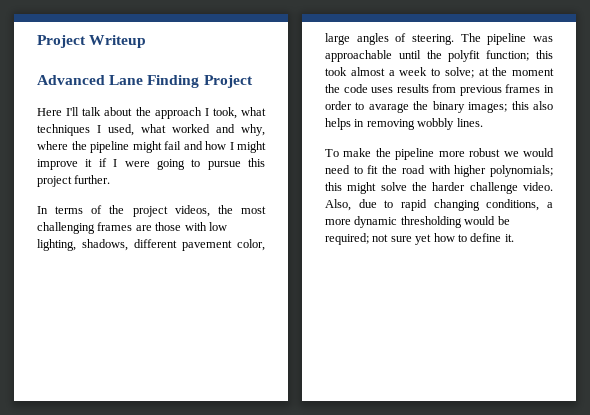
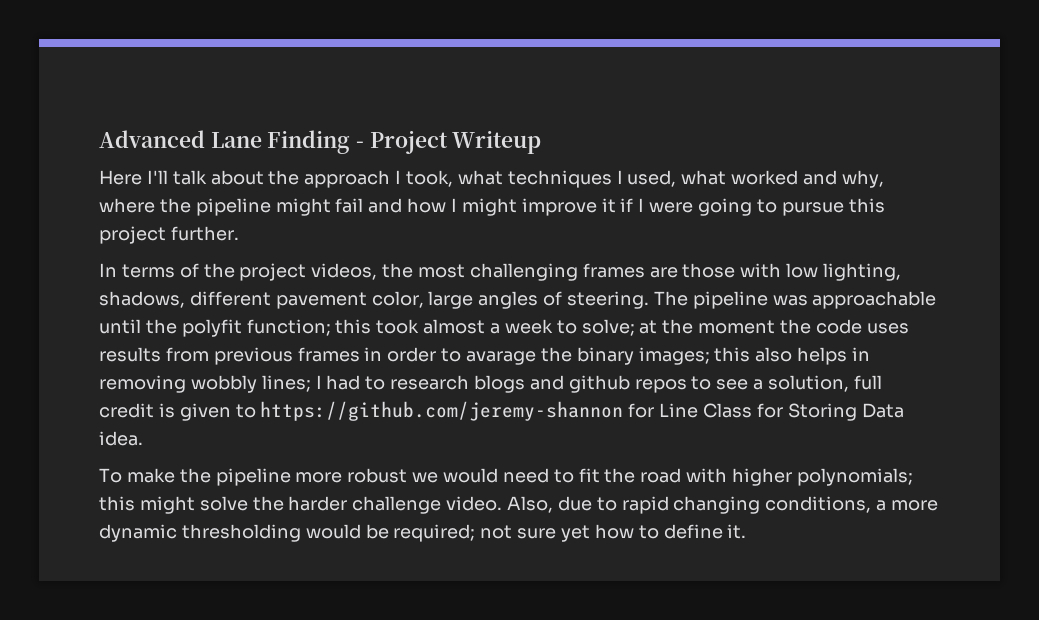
- Project Writeup
- Advanced Lane Finding Project
+ Advanced Lane Finding - Project Writeup
- The pipeline was approachable until the polyfit function; this took almost a week to solve; at the moment the code uses results from previous frames in order to avarage the binary images; this also helps in removing wobbly lines.
+ The pipeline was approachable until the polyfit function; this took almost a week to solve; at the moment the code uses results from previous frames in order to avarage the binary images; this also helps in removing wobbly lines; I had to research blogs and github repos to see a solution, full credit is given to https://github.com/jeremy-shannon for Line Class for Storing Data idea.

